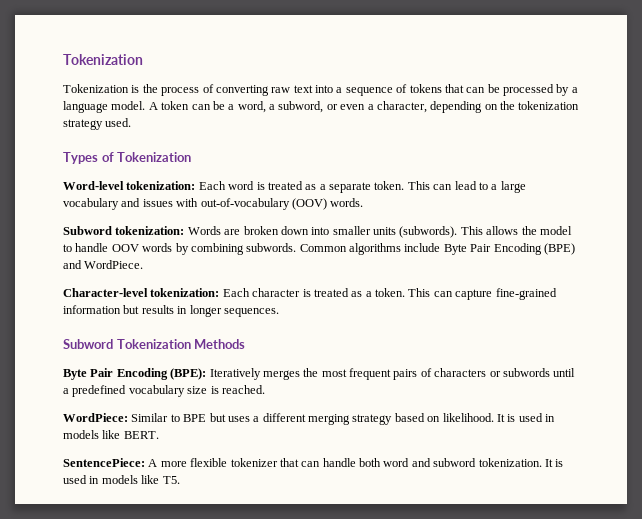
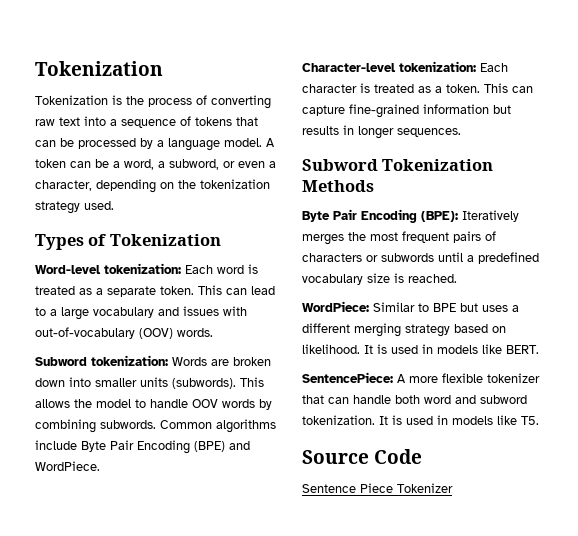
+ Source Code
+ Sentence Piece Tokenizer

